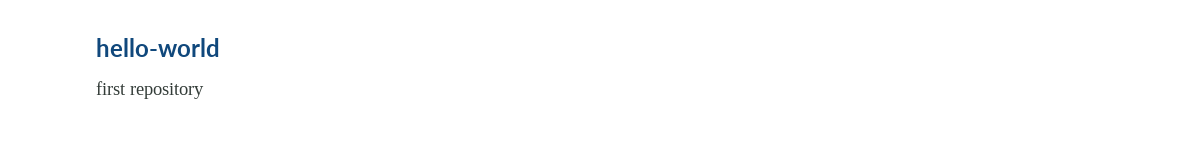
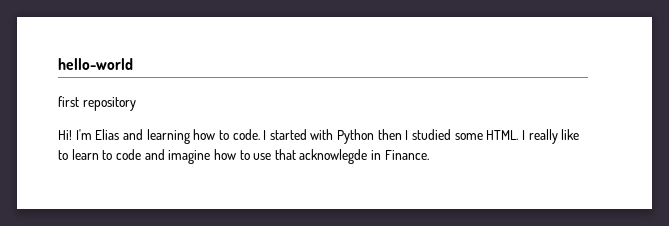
+ Hi! I'm Elias and learning how to code. I started with Python then I studied some HTML. I really like to learn to code and imagine how to use that acknowlegde in Finance.

